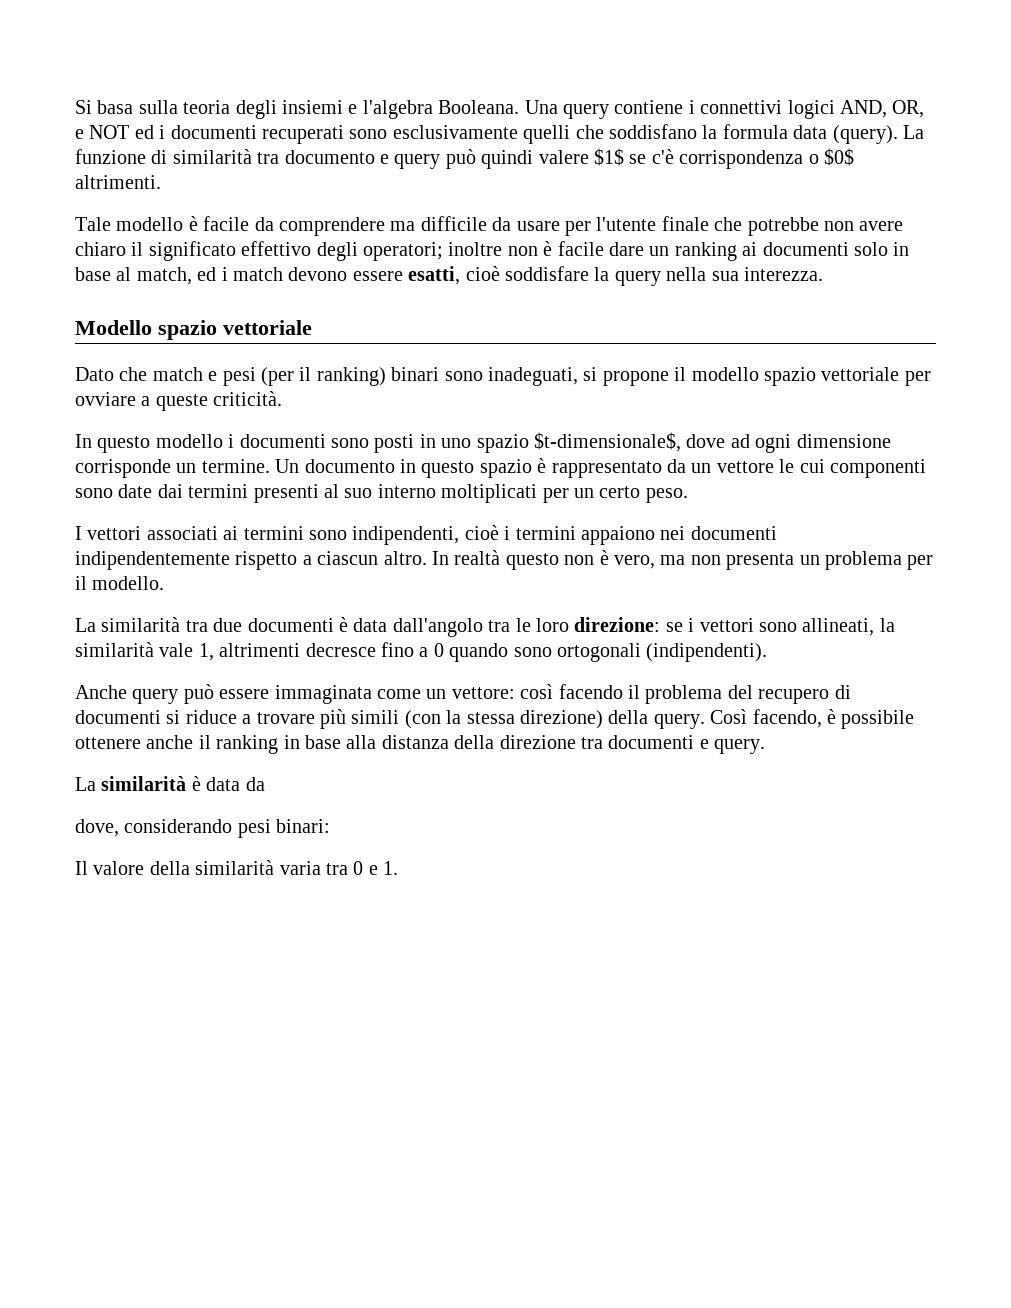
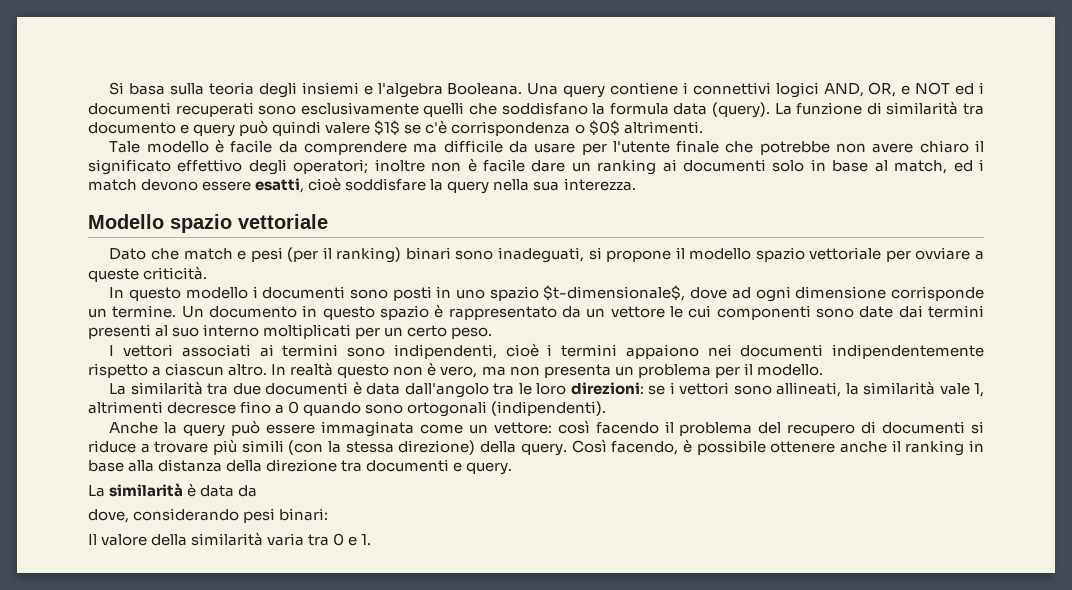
- La similarità tra due documenti è data dall'angolo tra le loro direzione: se i vettori sono allineati, la similarità vale 1, altrimenti decresce fino a 0 quando sono ortogonali (indipendenti).
+ La similarità tra due documenti è data dall'angolo tra le loro direzioni: se i vettori sono allineati, la similarità vale 1, altrimenti decresce fino a 0 quando sono ortogonali (indipendenti).
- Anche query può essere immaginata come un vettore: così facendo il problema del recupero di documenti si riduce a trovare più simili (con la stessa direzione) della query.
+ Anche la query può essere immaginata come un vettore: così facendo il problema del recupero di documenti si riduce a trovare più simili (con la stessa direzione) della query.

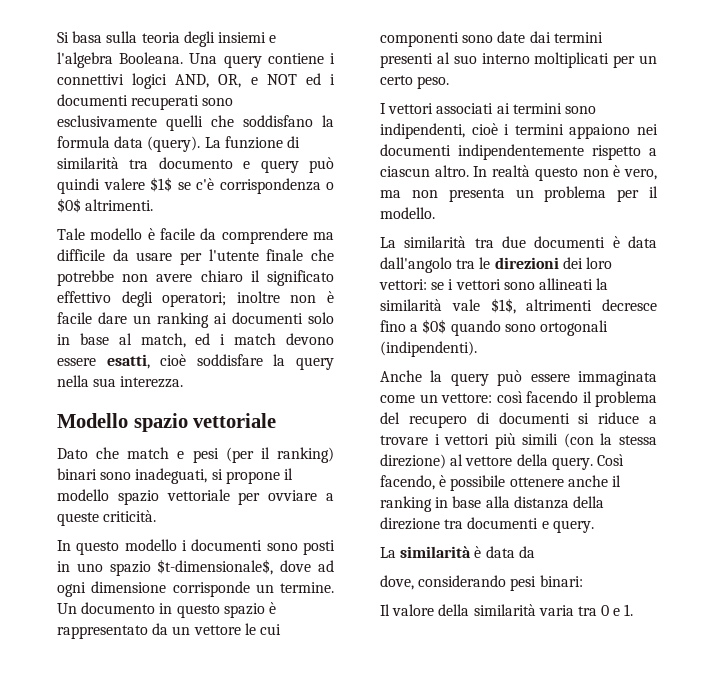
- La similarità tra due documenti è data dall'angolo tra le loro direzioni: se i vettori sono allineati, la similarità vale 1, altrimenti decresce fino a 0 quando sono ortogonali (indipendenti).
+ La similarità tra due documenti è data dall'angolo tra le direzioni dei loro vettori: se i vettori sono allineati la similarità vale $1$, altrimenti decresce fino a $0$ quando sono ortogonali (indipendenti).
- Anche la query può essere immaginata come un vettore: così facendo il problema del recupero di documenti si riduce a trovare più simili (con la stessa direzione) della query.
+ Anche la query può essere immaginata come un vettore: così facendo il problema del recupero di documenti si riduce a trovare i vettori più simili (con la stessa direzione) al vettore della query.

